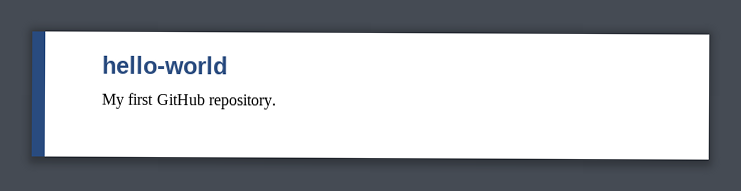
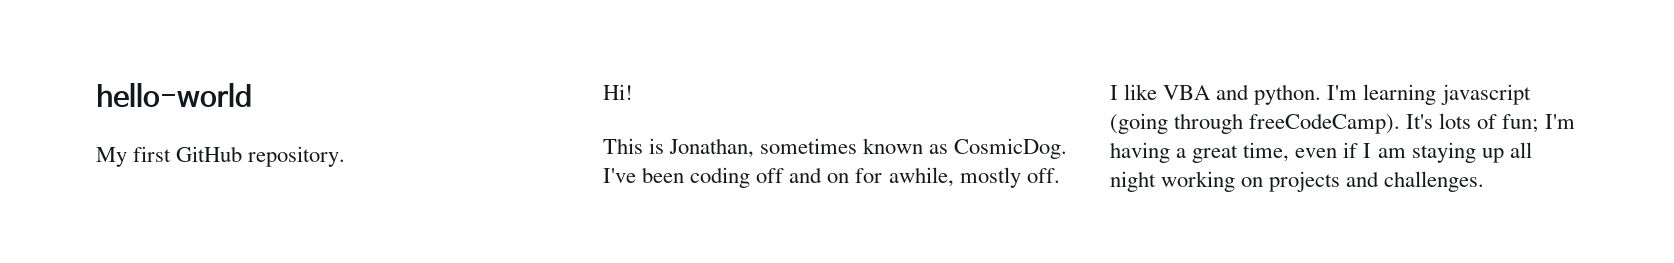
+ Hi!
+ This is Jonathan, sometimes known as CosmicDog. I've been coding off and on for awhile, mostly off. I like VBA and python. I'm learning javascript (going through freeCodeCamp). It's lots of fun; I'm having a great time, even if I am staying up all night working on projects and challenges.

